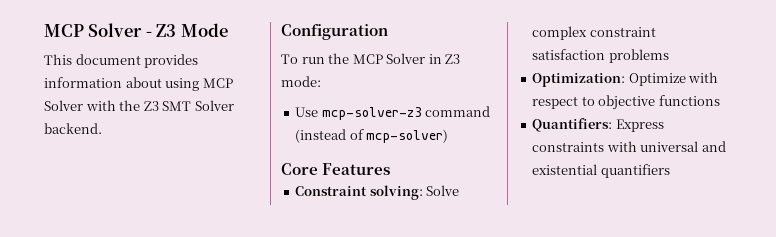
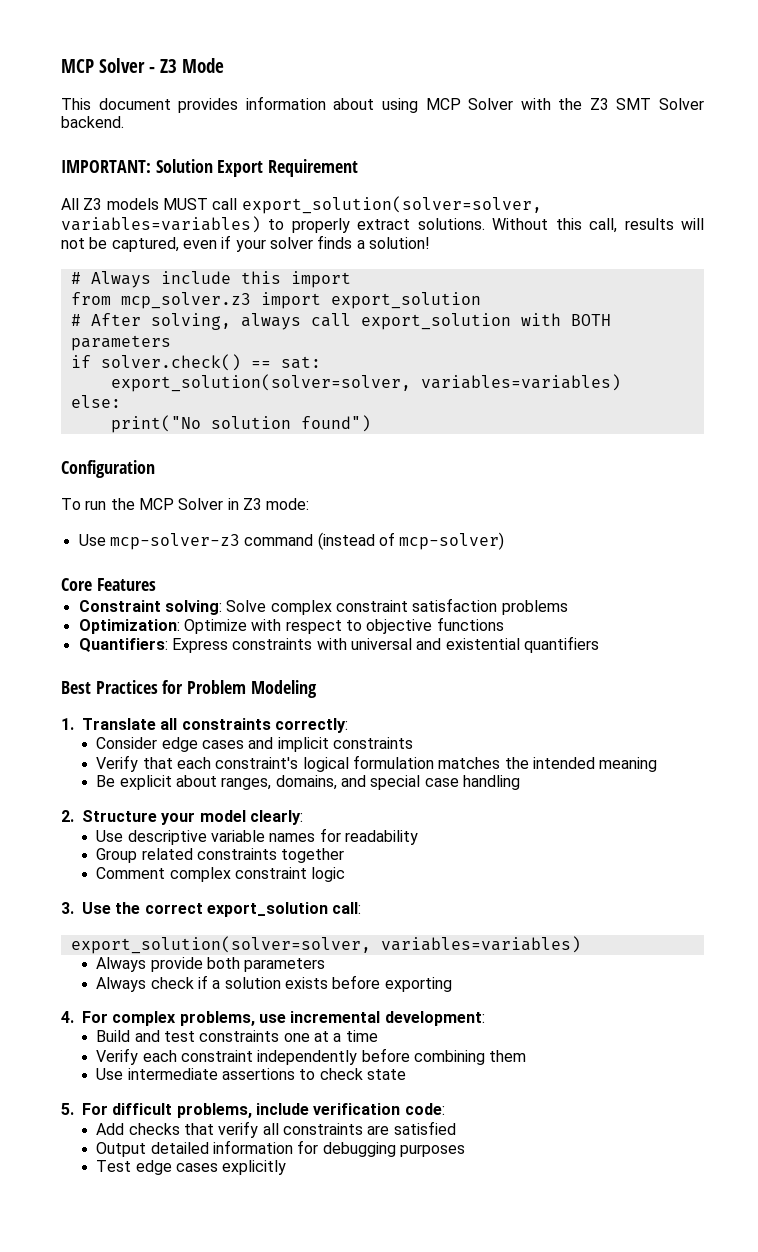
+ IMPORTANT: Solution Export Requirement
+ All Z3 models MUST call export_solution(solver=solver, variables=variables) to properly extract solutions. Without this call, results will not be captured, even if your solver finds a solution!
+ # Always include this import
+ from mcp_solver.z3 import export_solution
+ # After solving, always call export_solution with BOTH parameters
+ if solver.check() == sat:
+ export_solution(solver=solver, variables=variables)
+ else:
+ print("No solution found")
+ Best Practices for Problem Modeling
+ 1. Translate all constraints correctly:
+ Consider edge cases and implicit constraints
+ Verify that each constraint's logical formulation matches the intended meaning
+ Be explicit about ranges, domains, and special case handling
+ 2. Structure your model clearly:
+ Use descriptive variable names for readability
+ Group related constraints together
+ Comment complex constraint logic
+ 3. Use the correct export_solution call:
+ export_solution(solver=solver, variables=variables)
+ Always provide both parameters
+ Always check if a solution exists before exporting
+ 4. For complex problems, use incremental development:
+ Build and test constraints one at a time
+ Verify each constraint independently before combining them
+ Use intermediate assertions to check state
+ 5. For difficult problems, include verification code:
+ Add checks that verify all constraints are satisfied
+ Output detailed information for debugging purposes
+ Test edge cases explicitly

